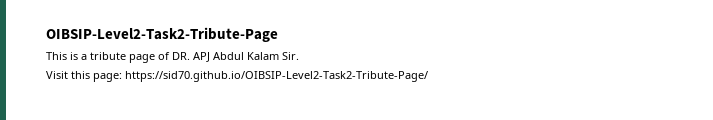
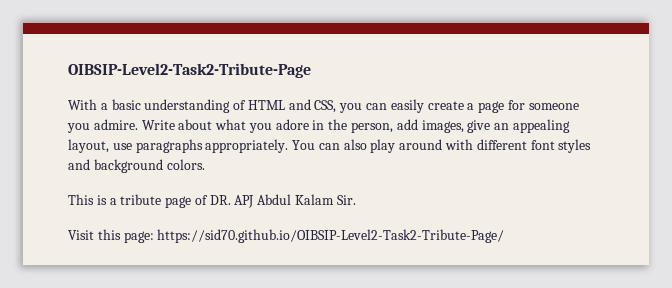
+ With a basic understanding of HTML and CSS, you can easily create a page for someone you admire. Write about what you adore in the person, add images, give an appealing layout, use paragraphs appropriately. You can also play around with different font styles and background colors.

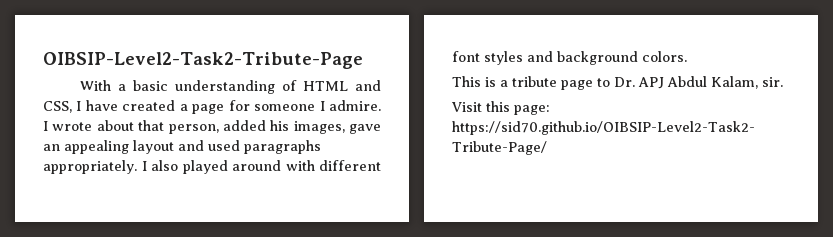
- With a basic understanding of HTML and CSS, you can easily create a page for someone you admire. Write about what you adore in the person, add images, give an appealing layout, use paragraphs appropriately. You can also play around with different font styles and background colors.
+ With a basic understanding of HTML and CSS, I have created a page for someone I admire. I wrote about that person, added his images, gave an appealing layout and used paragraphs appropriately. I also played around with different font styles and background colors.
- This is a tribute page of DR. APJ Abdul Kalam Sir.
+ This is a tribute page to Dr. APJ Abdul Kalam, sir.

